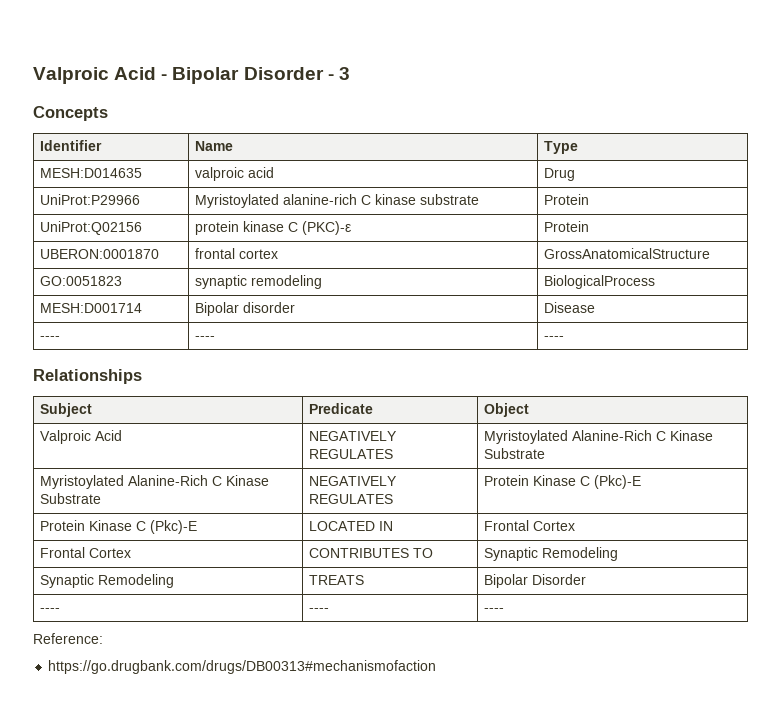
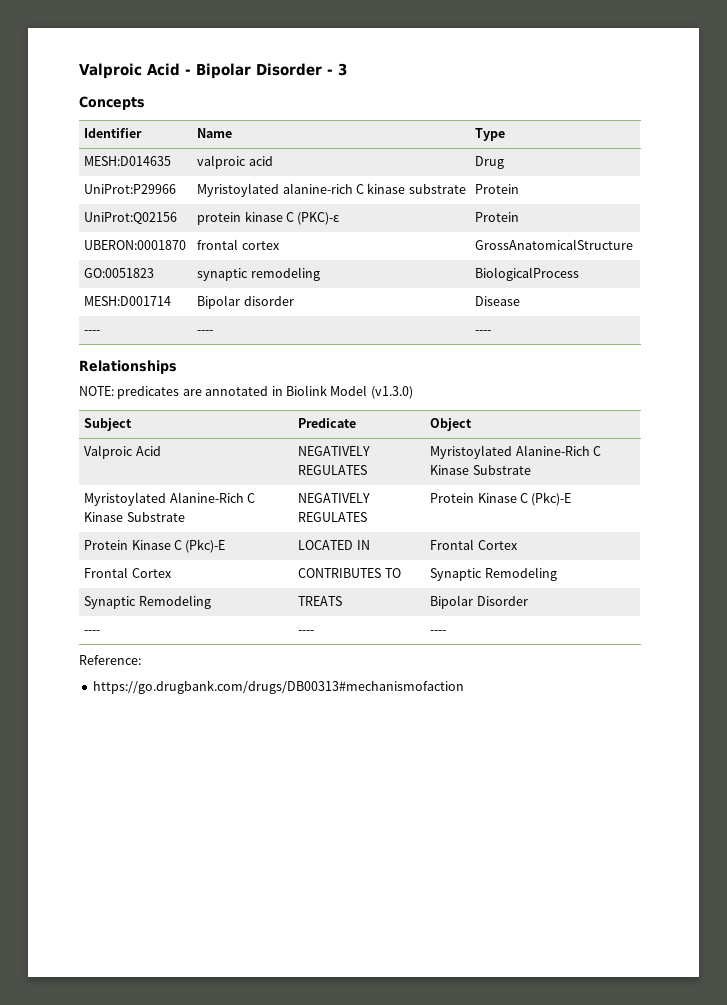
+ NOTE: predicates are annotated in Biolink Model (v1.3.0)

